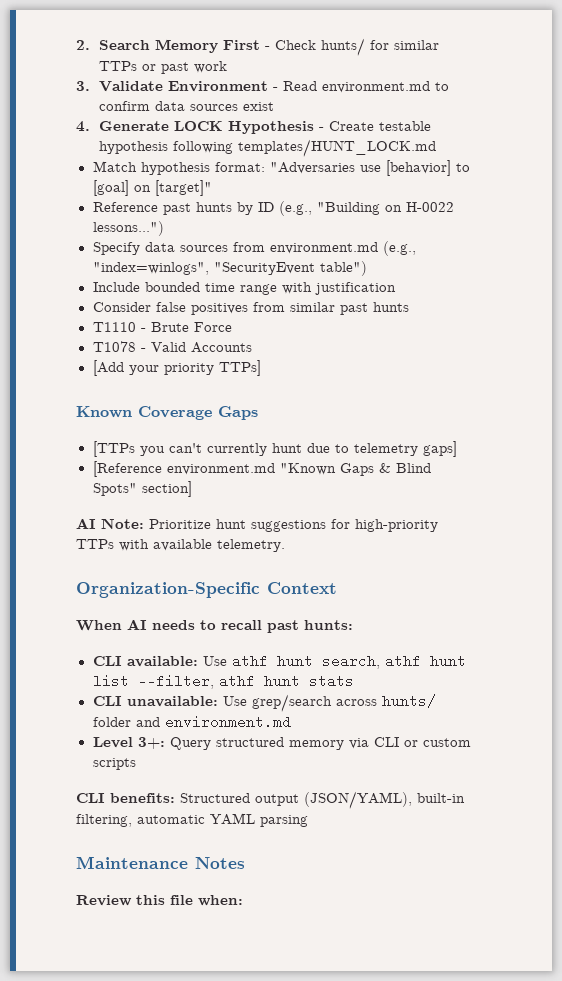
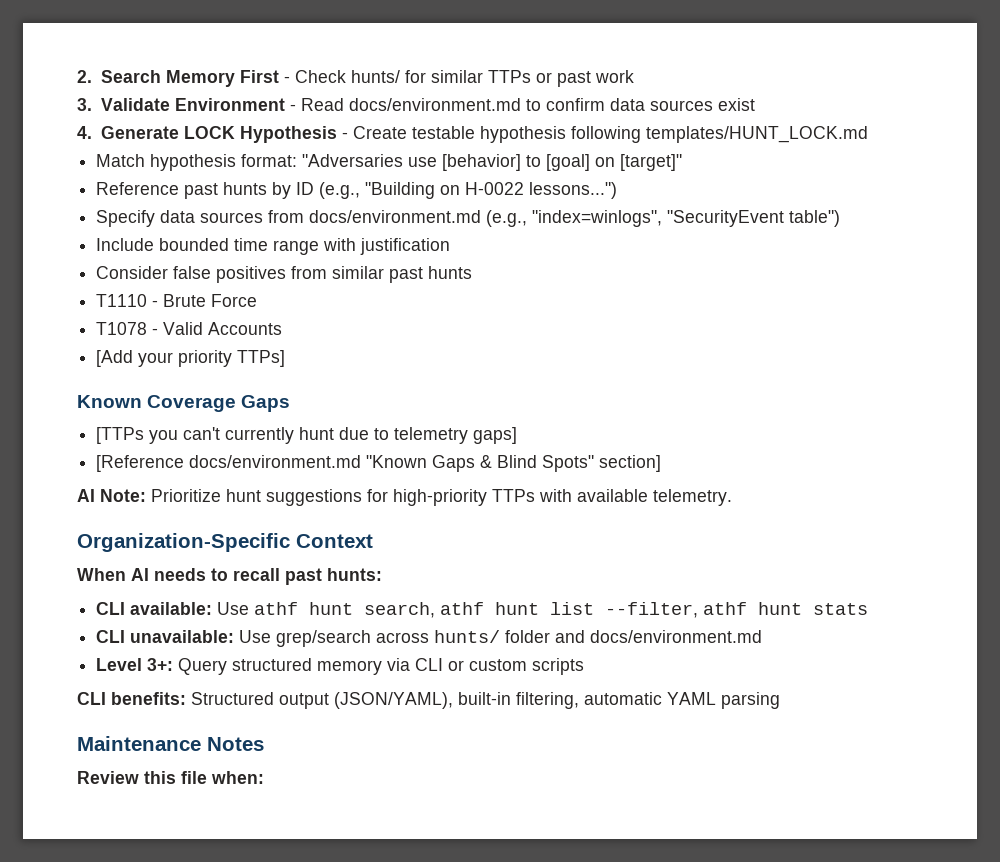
- 3. Validate Environment - Read environment.md to confirm data sources exist
+ 3. Validate Environment - Read docs/environment.md to confirm data sources exist
- Specify data sources from environment.md (e.g., "index=winlogs", "SecurityEvent table")
+ Specify data sources from docs/environment.md (e.g., "index=winlogs", "SecurityEvent table")
- [Reference environment.md "Known Gaps & Blind Spots" section]
+ [Reference docs/environment.md "Known Gaps & Blind Spots" section]
- CLI unavailable: Use grep/search across hunts/ folder and environment.md
+ CLI unavailable: Use grep/search across hunts/ folder and docs/environment.md

